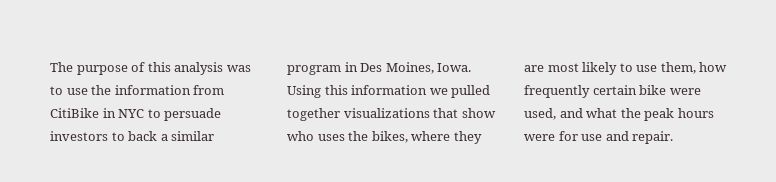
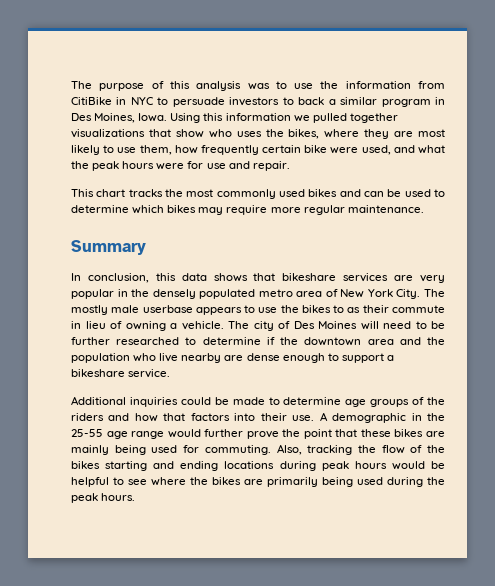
+ This chart tracks the most commonly used bikes and can be used to determine which bikes may require more regular maintenance.
+ Summary
+ In conclusion, this data shows that bikeshare services are very popular in the densely populated metro area of New York City. The mostly male userbase appears to use the bikes to as their commute in lieu of owning a vehicle. The city of Des Moines will need to be further researched to determine if the downtown area and the population who live nearby are dense enough to support a bikeshare service.
+ Additional inquiries could be made to determine age groups of the riders and how that factors into their use. A demographic in the 25-55 age range would further prove the point that these bikes are mainly being used for commuting. Also, tracking the flow of the bikes starting and ending locations during peak hours would be helpful to see where the bikes are primarily being used during the peak hours.

